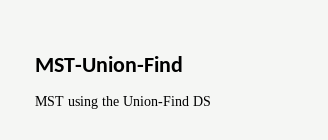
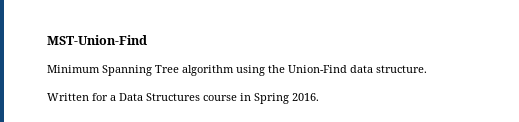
- MST using the Union-Find DS
+ Minimum Spanning Tree algorithm using the Union-Find data structure.
+ Written for a Data Structures course in Spring 2016.

